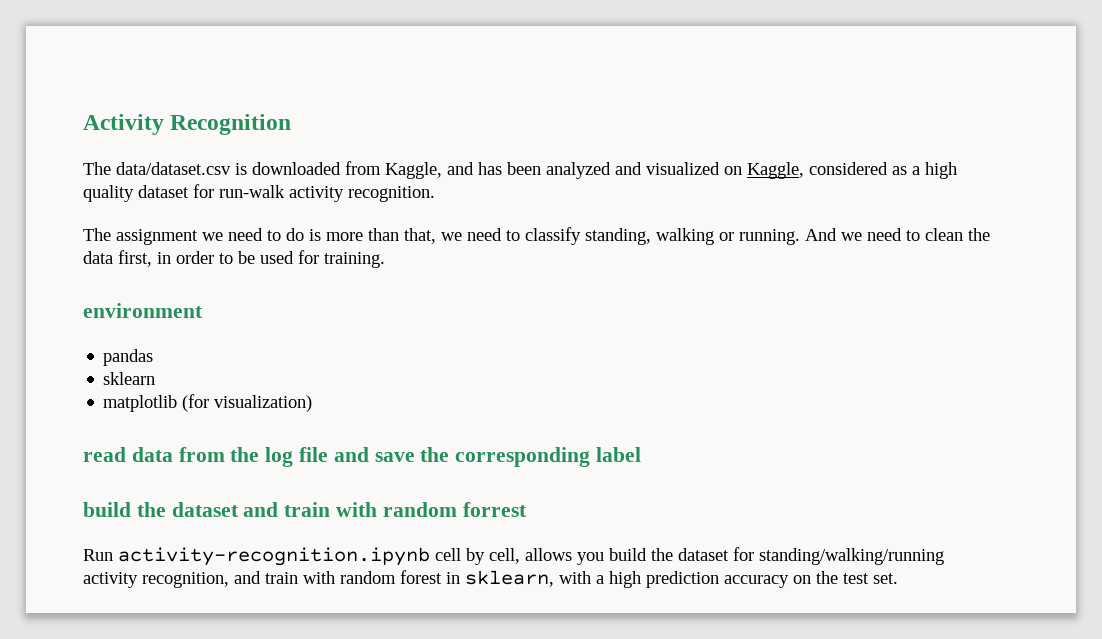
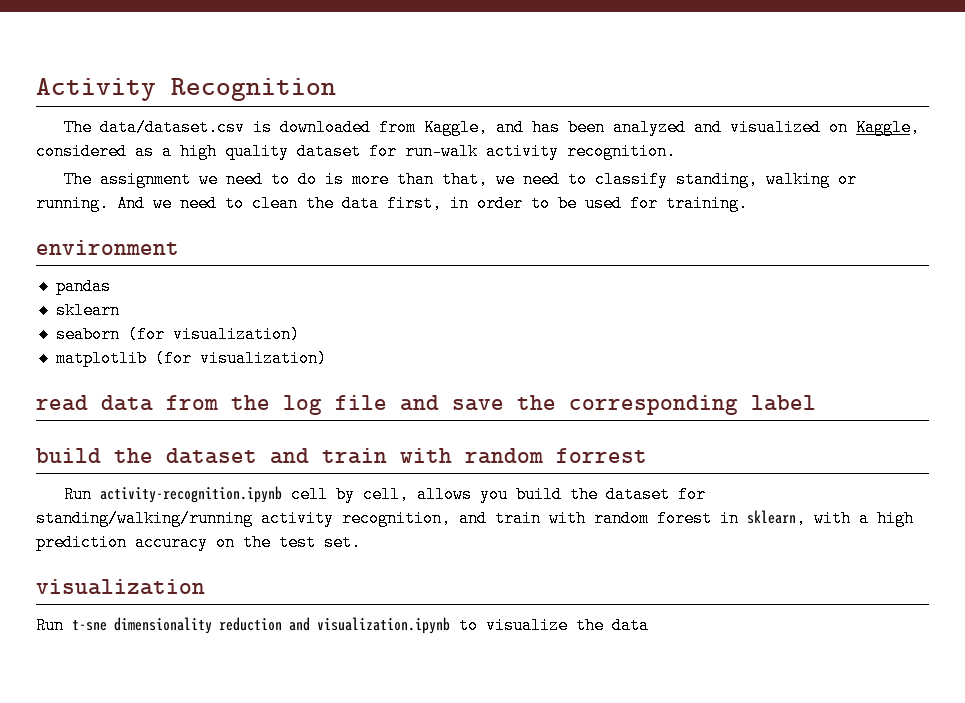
+ seaborn (for visualization)
+ visualization
+ Run t-sne dimensionality reduction and visualization.ipynb to visualize the data

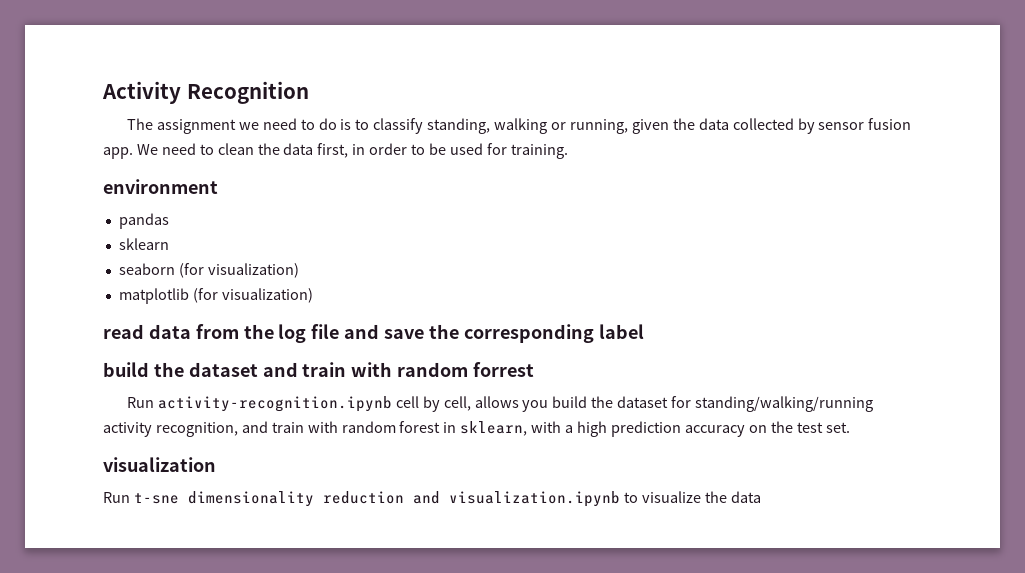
- The data/dataset.csv is downloaded from Kaggle, and has been analyzed and visualized on Kaggle, considered as a high quality dataset for run-walk activity recognition.
- The assignment we need to do is more than that, we need to classify standing, walking or running. And we need to clean the data first, in order to be used for training.
+ The assignment we need to do is to classify standing, walking or running, given the data collected by sensor fusion app. We need to clean the data first, in order to be used for training.

